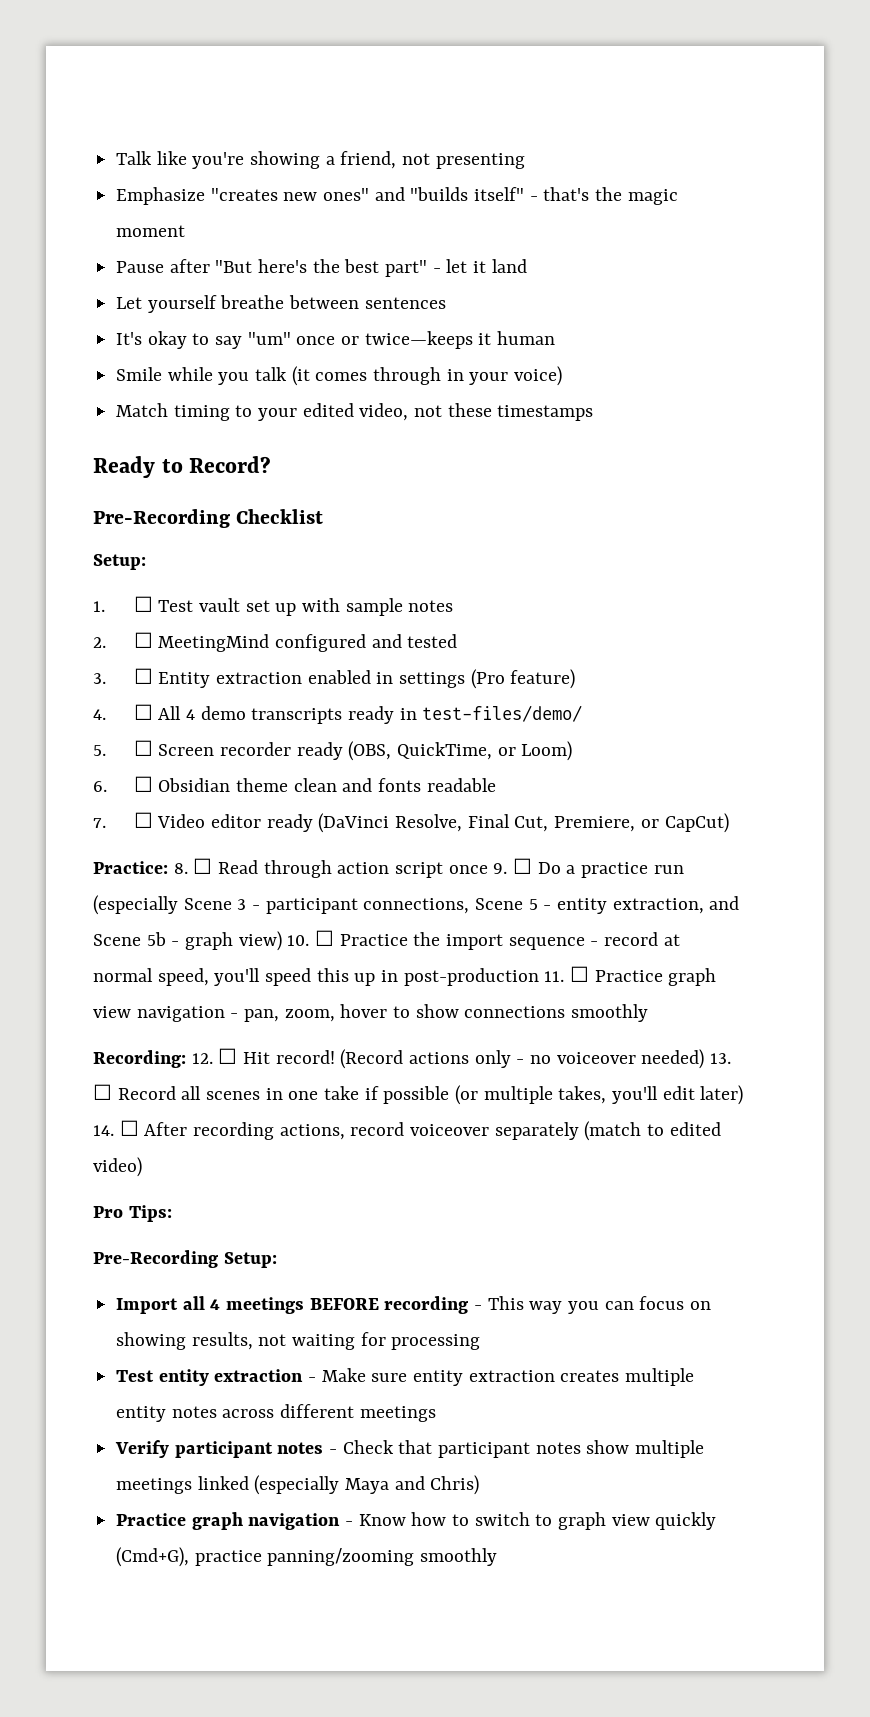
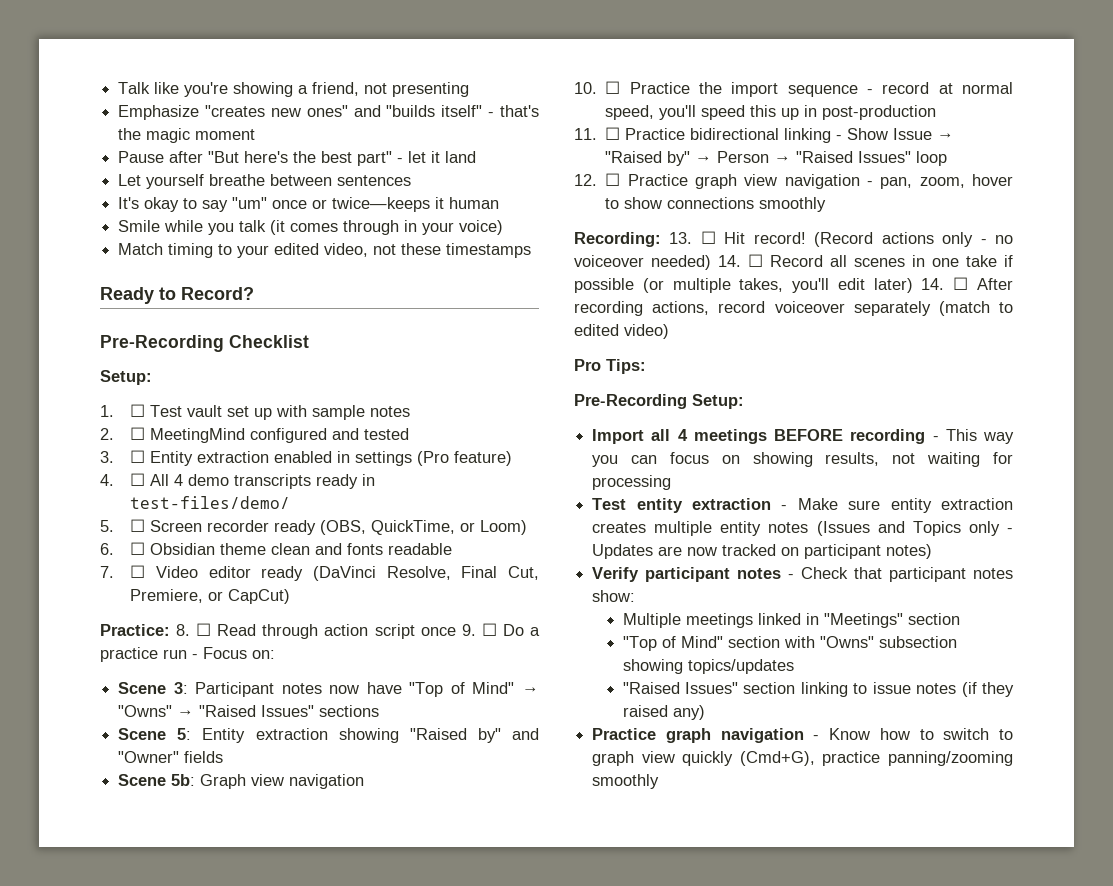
- Practice: 8. ☐ Read through action script once 9. ☐ Do a practice run (especially Scene 3 - participant connections, Scene 5 - entity extraction, and Scene 5b - graph view) 10. ☐ Practice the import sequence - record at normal speed, you'll speed this up in post-production 11. ☐ Practice graph view navigation - pan, zoom, hover to show connections smoothly
+ Practice: 8. ☐ Read through action script once 9. ☐ Do a practice run - Focus on:
+ Scene 3: Participant notes now have "Top of Mind" → "Owns" → "Raised Issues" sections
+ Scene 5: Entity extraction showing "Raised by" and "Owner" fields
+ Scene 5b: Graph view navigation
+ 10. ☐ Practice the import sequence - record at normal speed, you'll speed this up in post-production
+ 11. ☐ Practice bidirectional linking - Show Issue → "Raised by" → Person → "Raised Issues" loop
+ 12. ☐ Practice graph view navigation - pan, zoom, hover to show connections smoothly
- Recording: 12. ☐ Hit record!
+ Recording: 13. ☐ Hit record!
- (Record actions only - no voiceover needed) 13. ☐ Record all scenes in one take if possible (or multiple takes, you'll edit later) 14. ☐ After recording actions, record voiceover separately (match to edited video)
+ (Record actions only - no voiceover needed) 14. ☐ Record all scenes in one take if possible (or multiple takes, you'll edit later) 14. ☐ After recording actions, record voiceover separately (match to edited video)
- Test entity extraction - Make sure entity extraction creates multiple entity notes across different meetings
+ Test entity extraction - Make sure entity extraction creates multiple entity notes (Issues and Topics only - Updates are now tracked on participant notes)
- Verify participant notes - Check that participant notes show multiple meetings linked (especially Maya and Chris)
+ Verify participant notes - Check that participant notes show:
+ Multiple meetings linked in "Meetings" section
+ "Top of Mind" section with "Owns" subsection showing topics/updates
+ "Raised Issues" section linking to issue notes (if they raised any)

